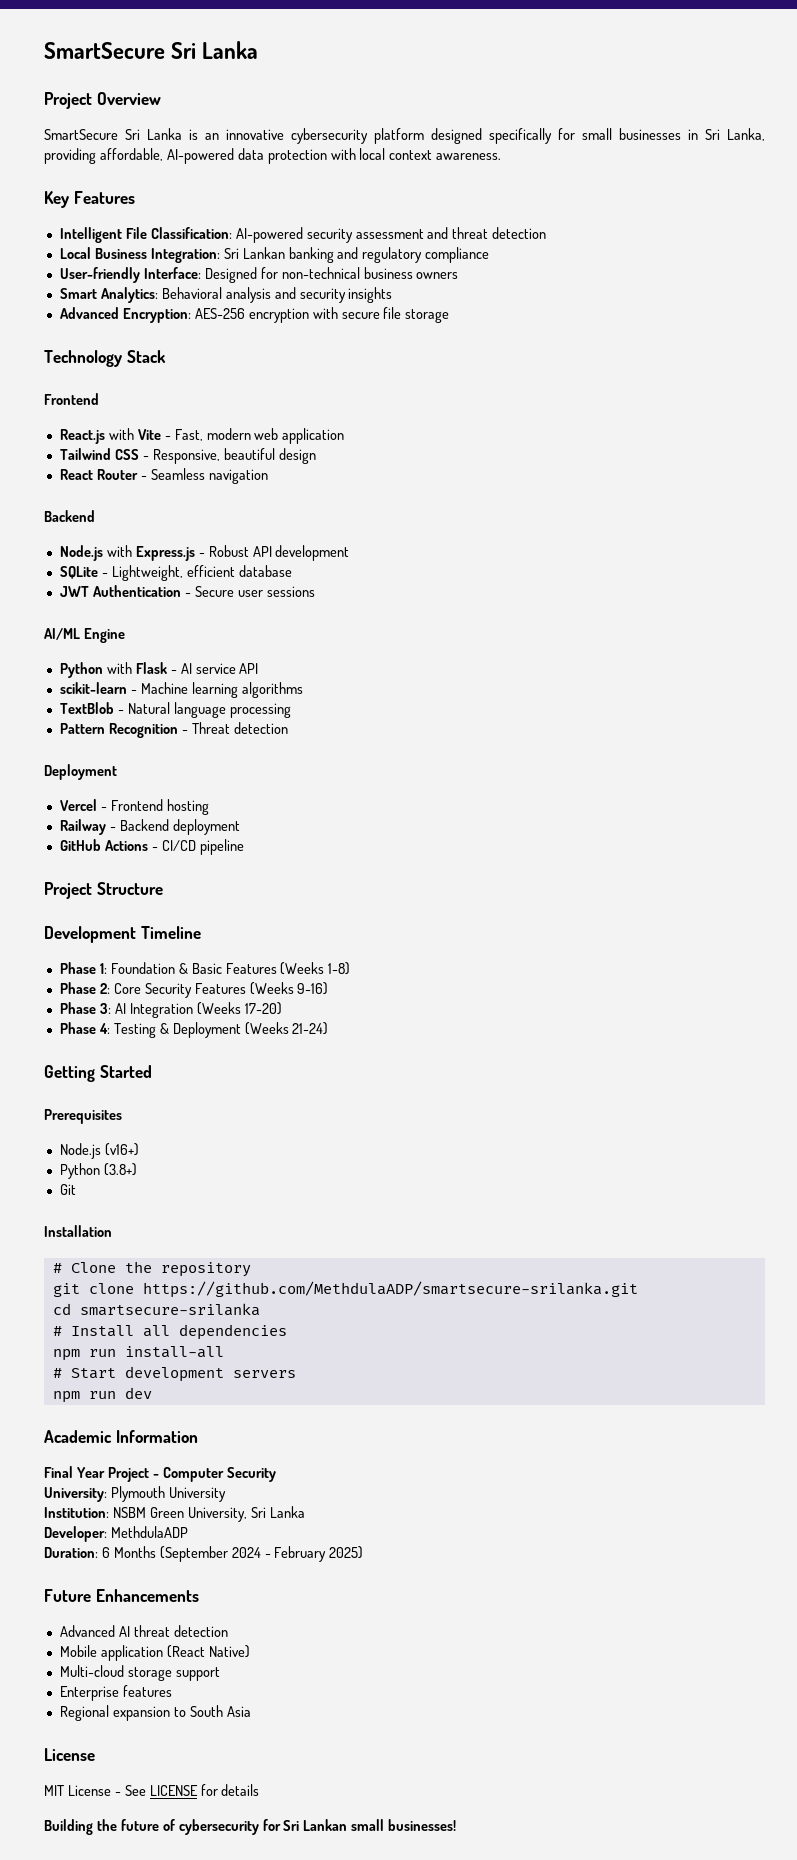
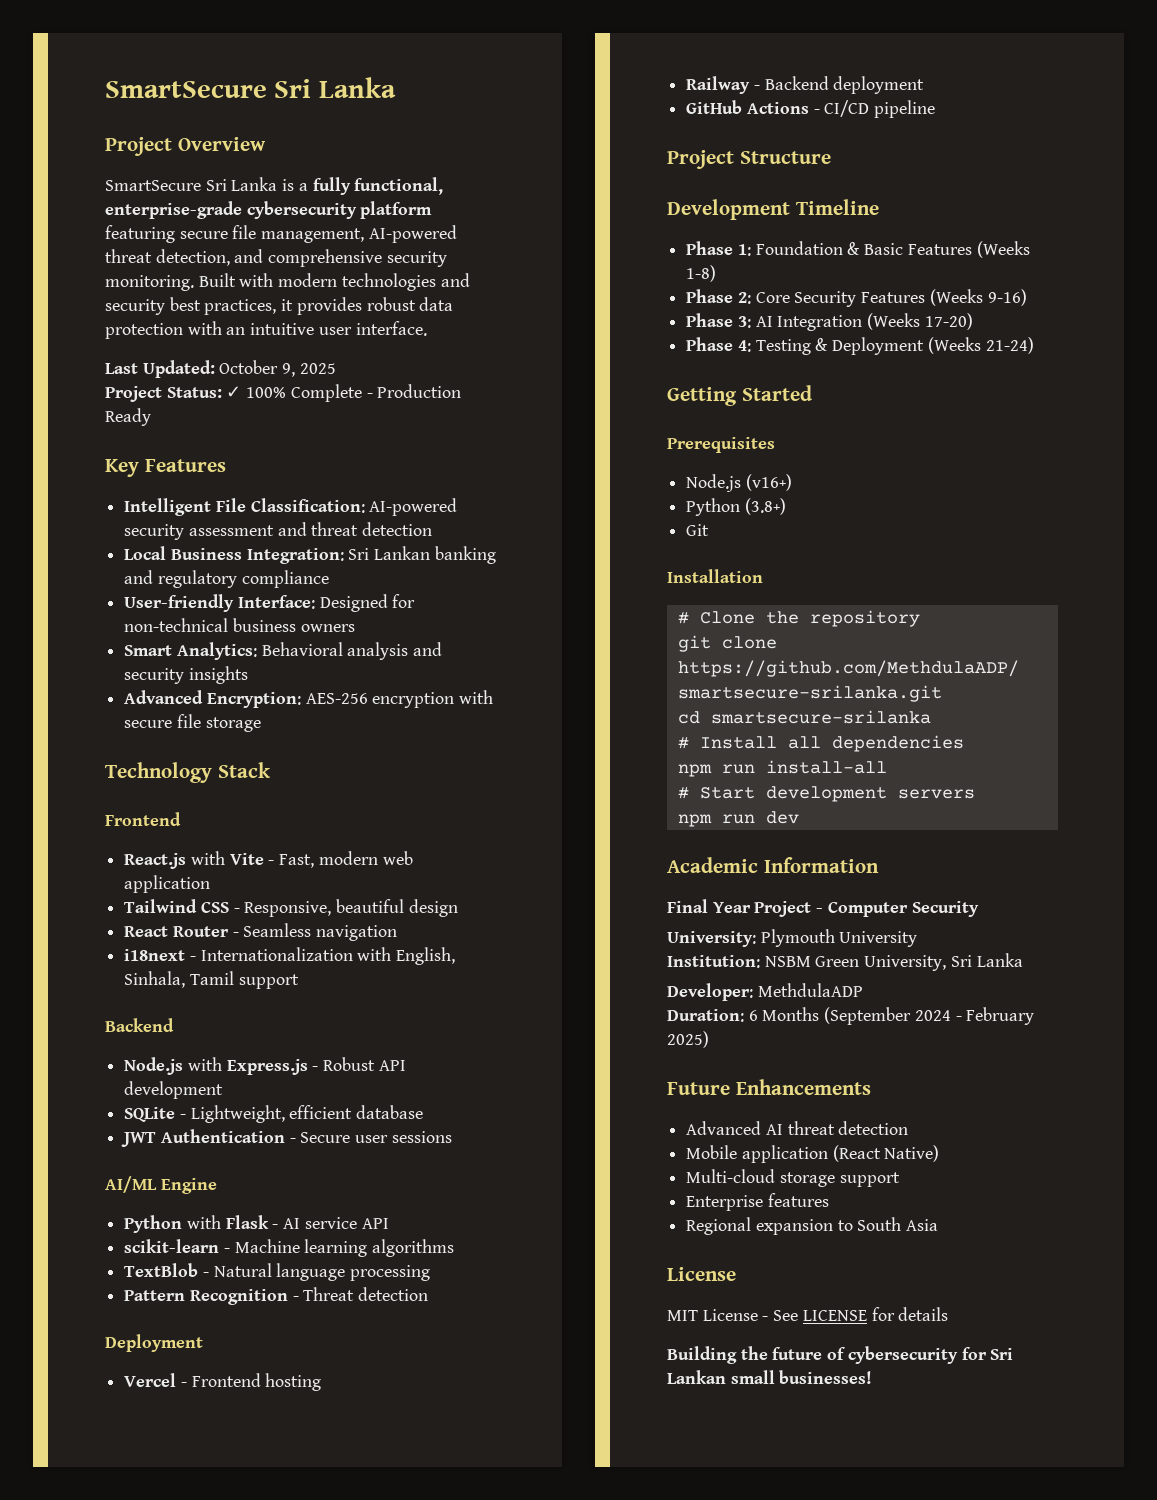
- SmartSecure Sri Lanka is an innovative cybersecurity platform designed specifically for small businesses in Sri Lanka, providing affordable, AI-powered data protection with local context awareness.
+ SmartSecure Sri Lanka is a fully functional, enterprise-grade cybersecurity platform featuring secure file management, AI-powered threat detection, and comprehensive security monitoring. Built with modern technologies and security best practices, it provides robust data protection with an intuitive user interface.
+ Last Updated: October 9, 2025
+ Project Status: ✓ 100% Complete - Production Ready
+ i18next - Internationalization with English, Sinhala, Tamil support

